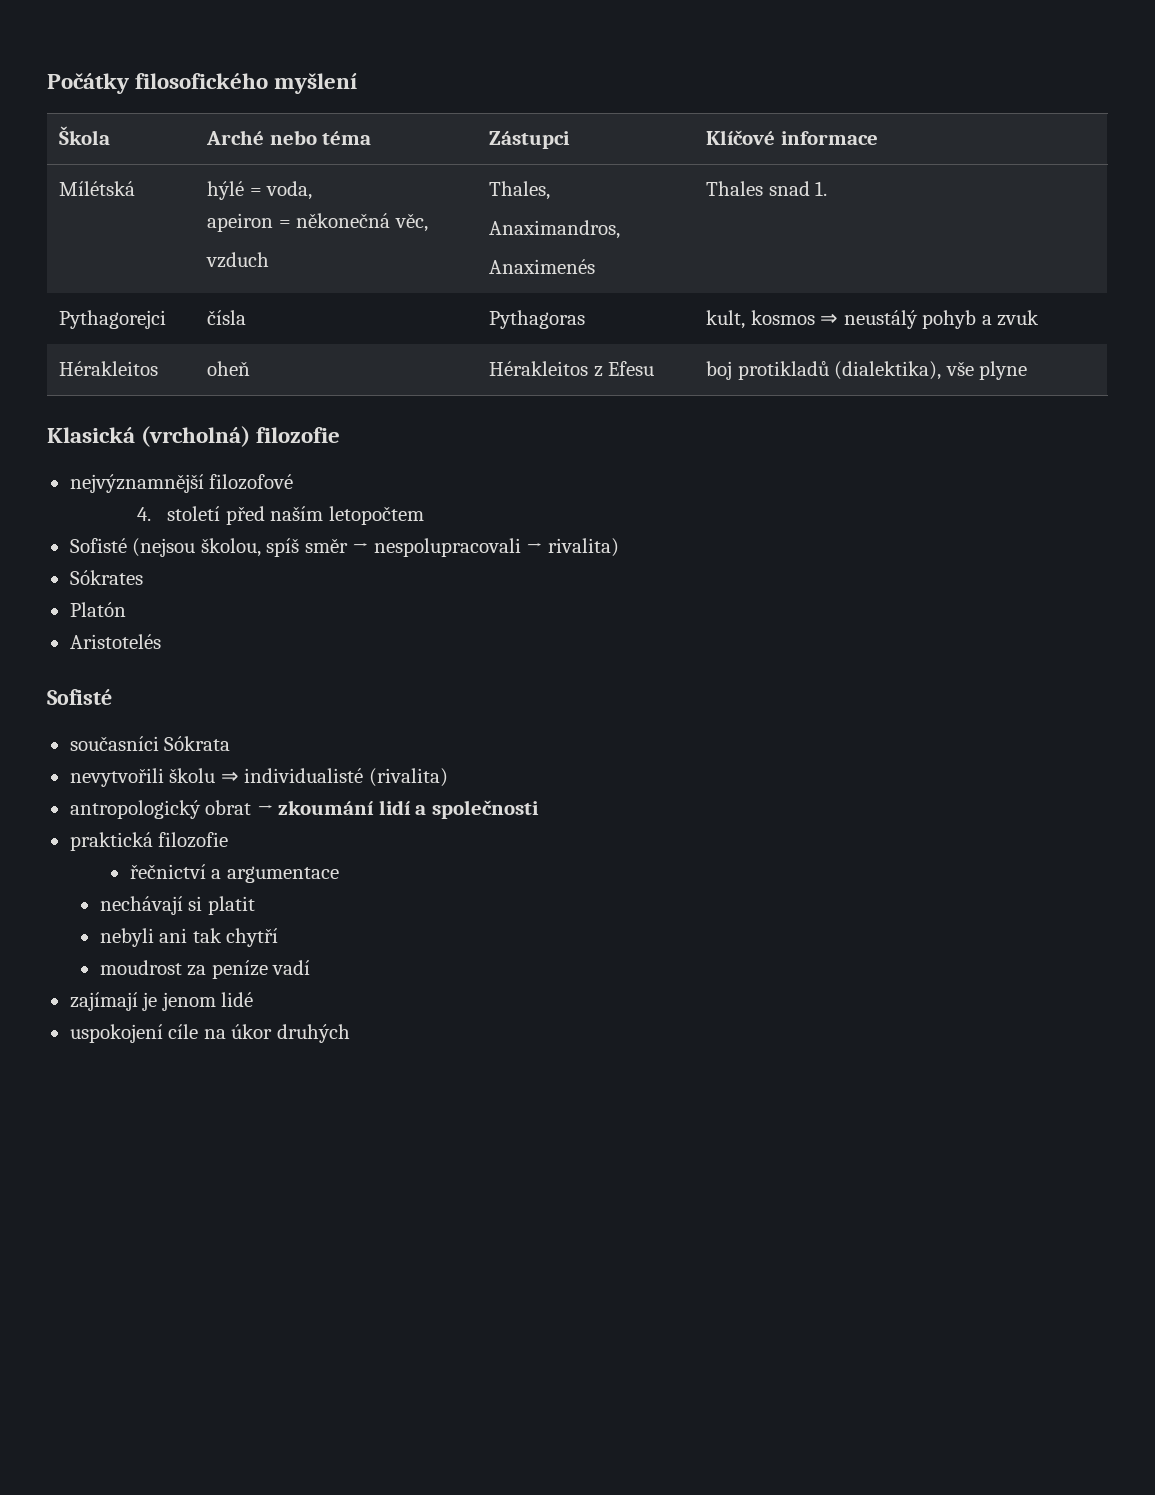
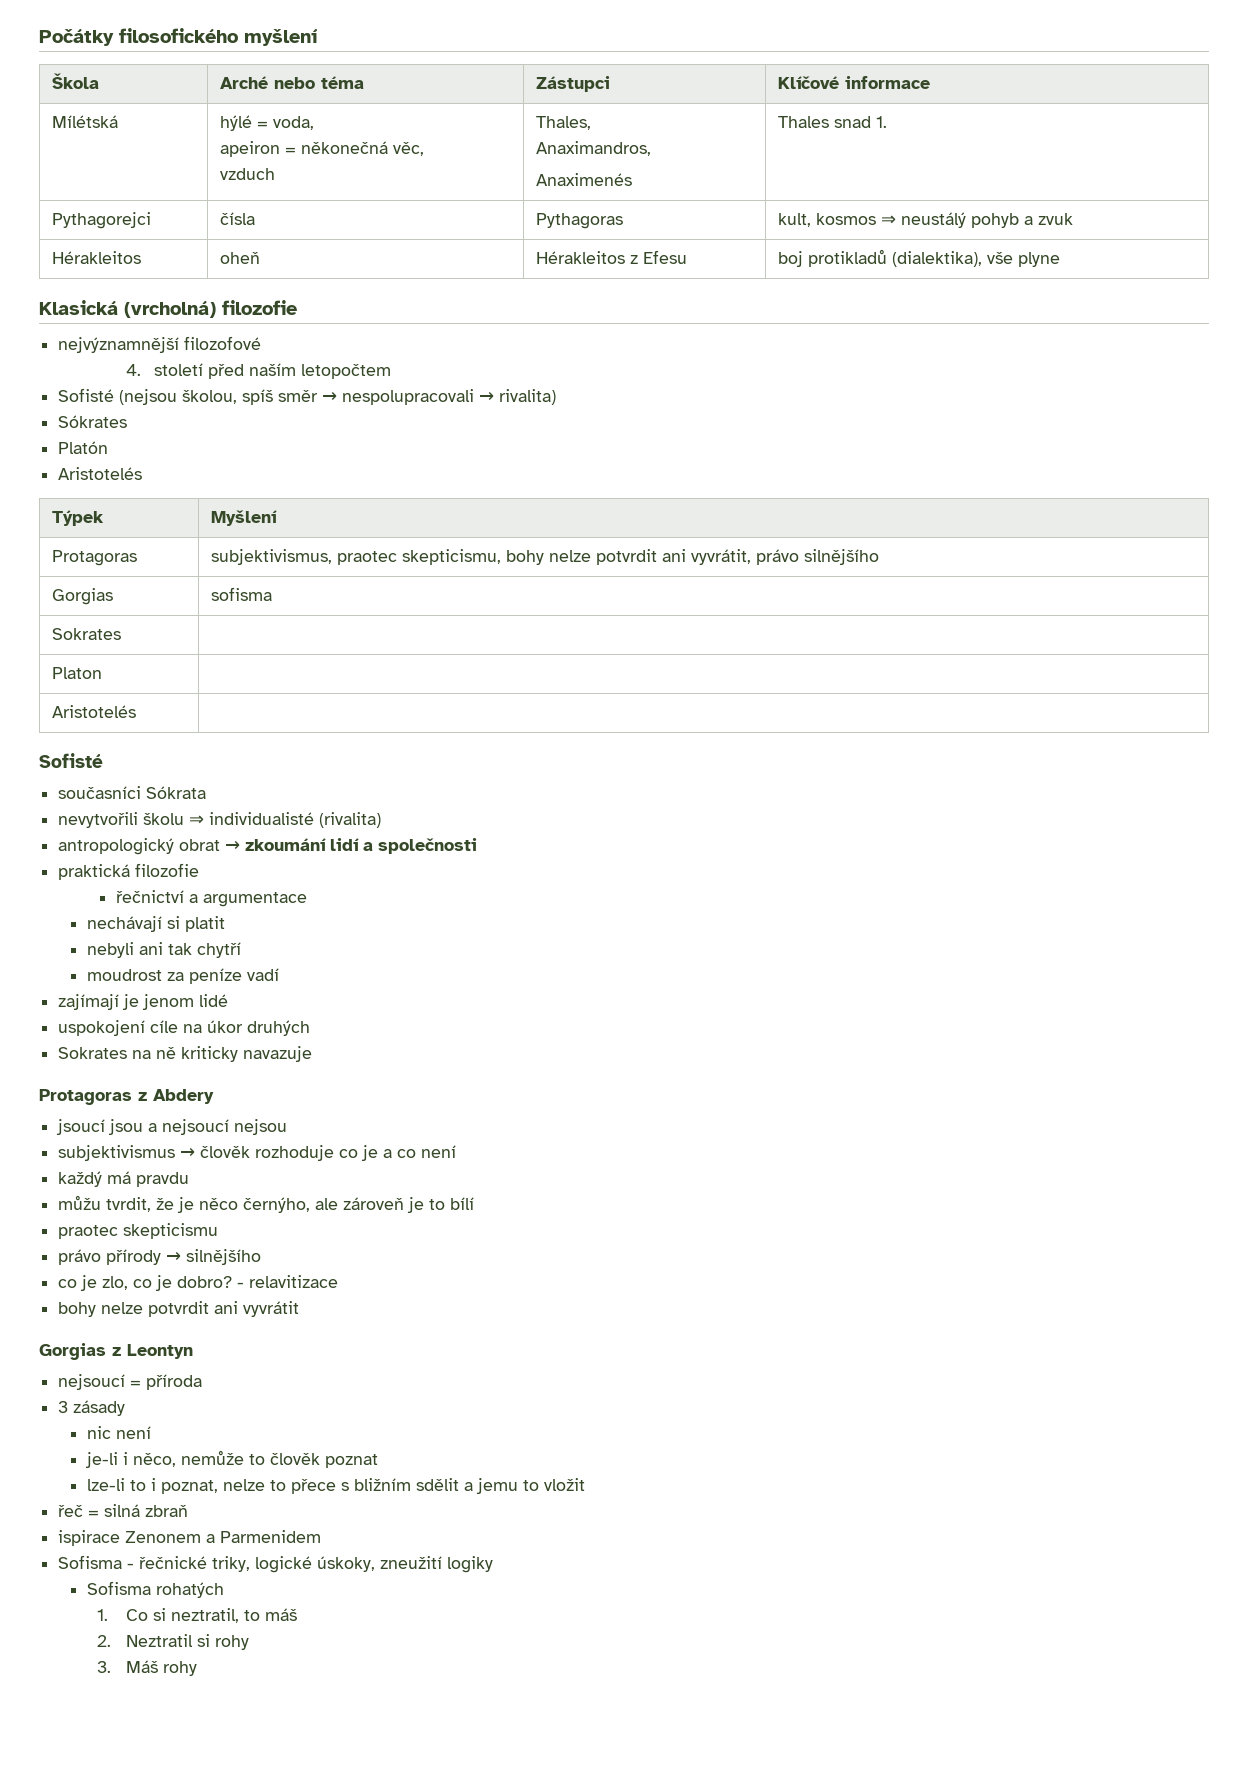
+ Týpek | Myšlení
+ Protagoras | subjektivismus, praotec skepticismu, bohy nelze potvrdit ani vyvrátit, právo silnějšího
+ Gorgias | sofisma
+ Sokrates |
+ Platon |
+ Aristotelés |
+ Sokrates na ně kriticky navazuje
+ Protagoras z Abdery
+ jsoucí jsou a nejsoucí nejsou
+ subjektivismus → člověk rozhoduje co je a co není
+ každý má pravdu
+ můžu tvrdit, že je něco černýho, ale zároveň je to bílí
+ praotec skepticismu
+ právo přírody → silnějšího
+ co je zlo, co je dobro? - relavitizace
+ bohy nelze potvrdit ani vyvrátit
+ Gorgias z Leontyn
+ nejsoucí = příroda
+ 3 zásady
+ nic není
+ je-li i něco, nemůže to člověk poznat
+ lze-li to i poznat, nelze to přece s bližním sdělit a jemu to vložit
+ řeč = silná zbraň
+ ispirace Zenonem a Parmenidem
+ Sofisma - řečnické triky, logické úskoky, zneužití logiky
+ Sofisma rohatých
+ 1. Co si neztratil, to máš
+ 2. Neztratil si rohy
+ 3. Máš rohy

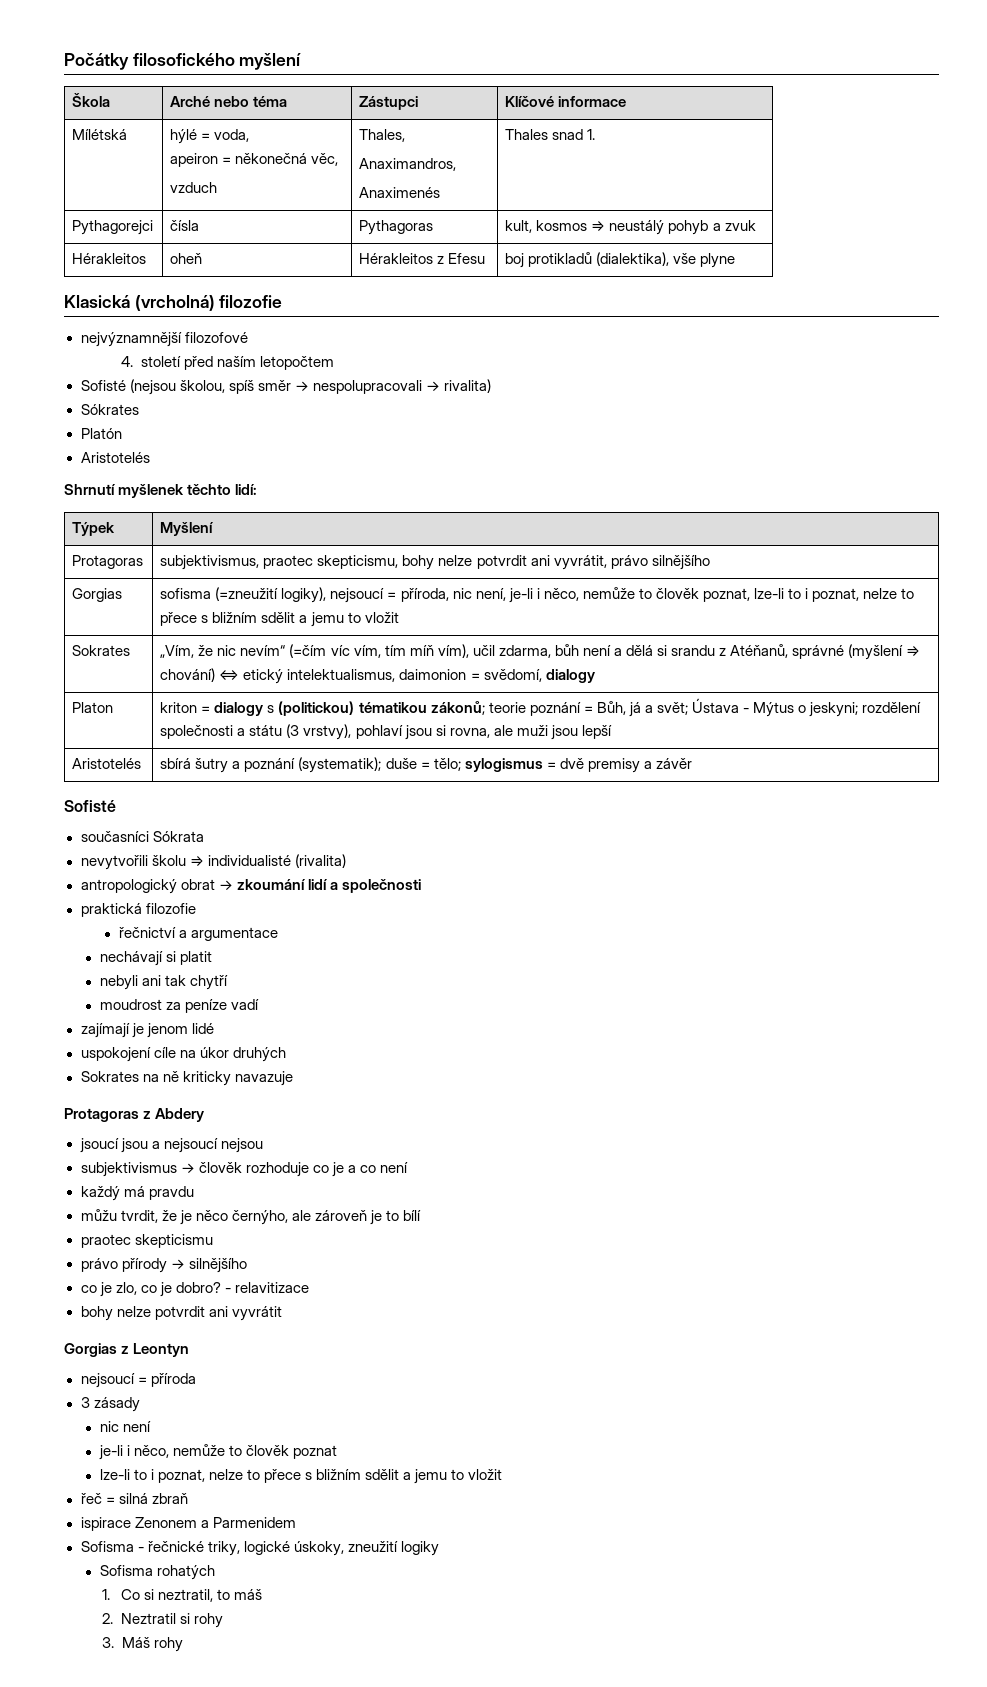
+ Shrnutí myšlenek těchto lidí:
- Gorgias | sofisma
- Sokrates |
- Platon |
- Aristotelés |
+ Gorgias | sofisma (=zneužití logiky), nejsoucí = příroda, nic není, je-li i něco, nemůže to člověk poznat, lze-li to i poznat, nelze to přece s bližním sdělit a jemu to vložit
+ Sokrates | „Vím, že nic nevím“ (=čím víc vím, tím míň vím), učil zdarma, bůh není a dělá si srandu z Atéňanů, správné (myšlení ⇒ chování) ⇔ etický intelektualismus, daimonion = svědomí, dialogy
+ Platon | kriton = dialogy s (politickou) tématikou zákonů; teorie poznání = Bůh, já a svět; Ústava - Mýtus o jeskyni; rozdělení společnosti a státu (3 vrstvy), pohlaví jsou si rovna, ale muži jsou lepší
+ Aristotelés | sbírá šutry a poznání (systematik); duše = tělo; sylogismus = dvě premisy a závěr

